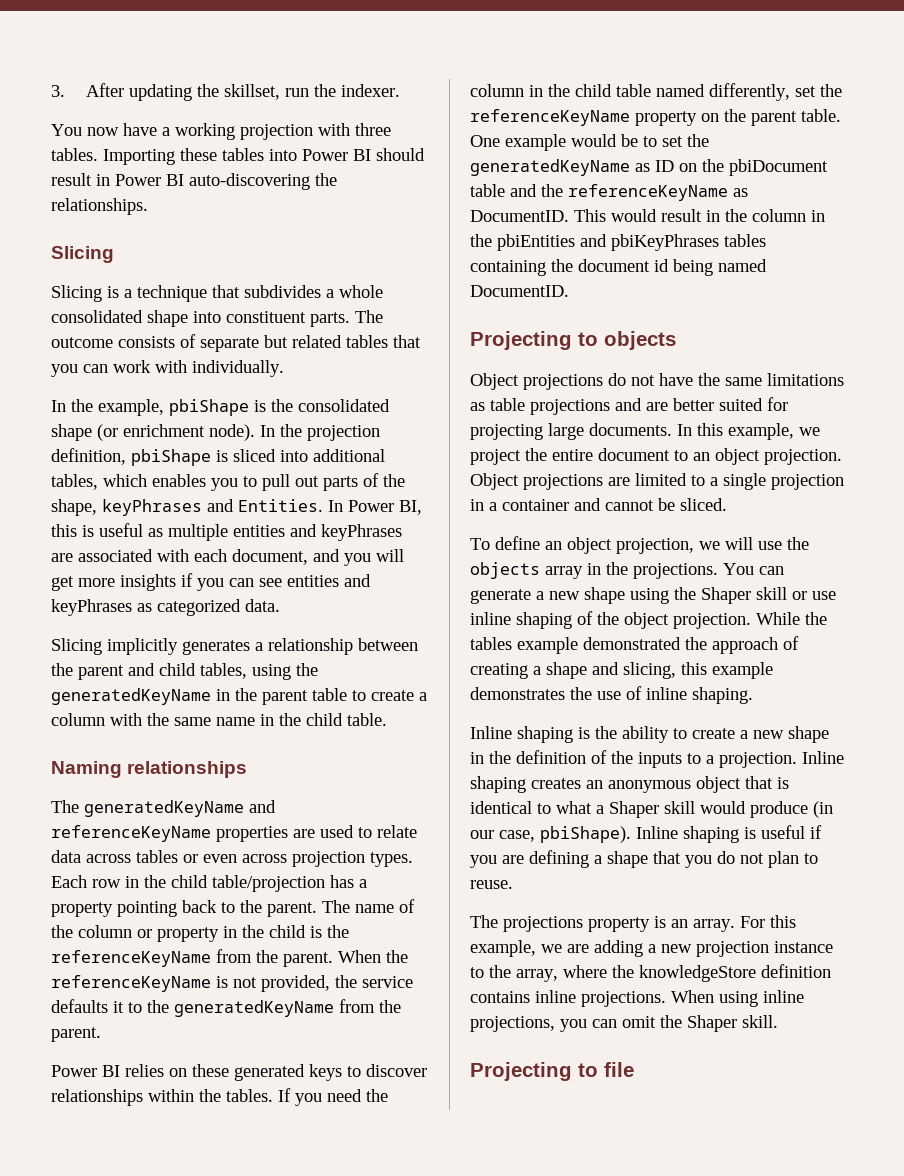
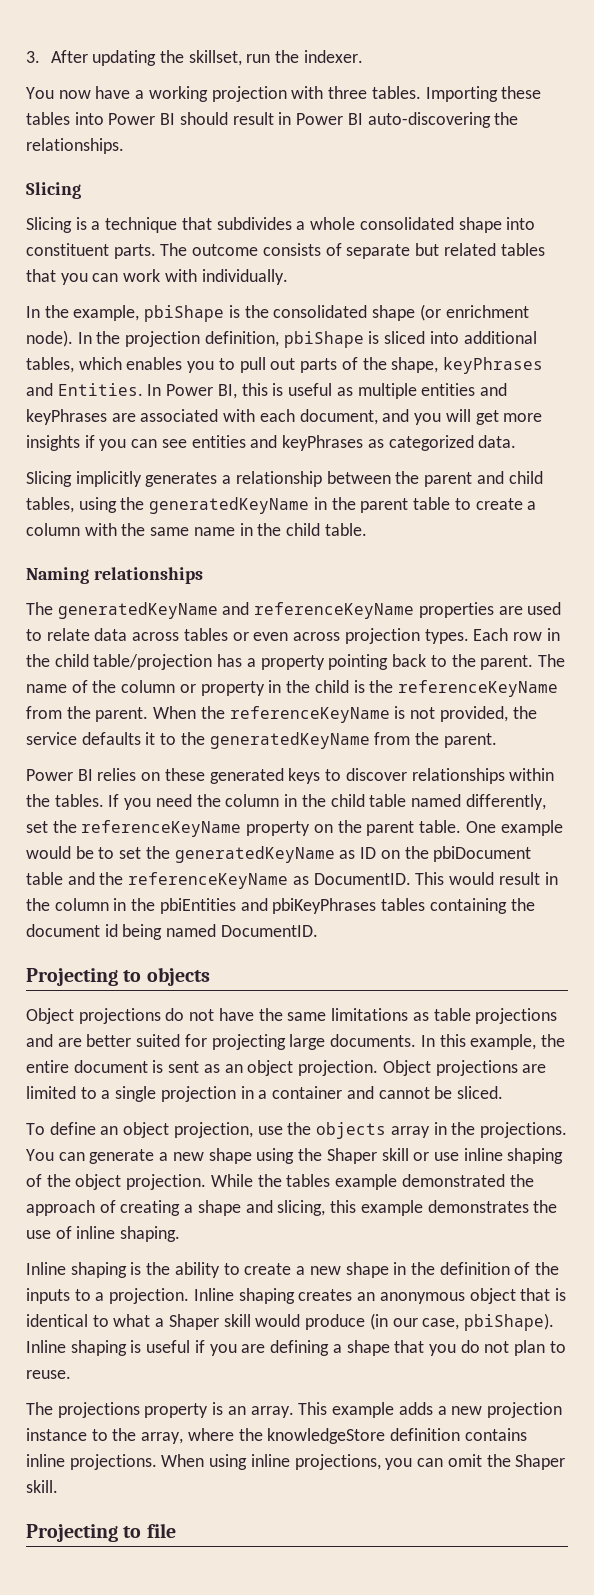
- In this example, we project the entire document to an object projection.
+ In this example, the entire document is sent as an object projection.
- To define an object projection, we will use the objects array in the projections.
+ To define an object projection, use the objects array in the projections.
- For this example, we are adding a new projection instance to the array, where the knowledgeStore definition contains inline projections.
+ This example adds a new projection instance to the array, where the knowledgeStore definition contains inline projections.

